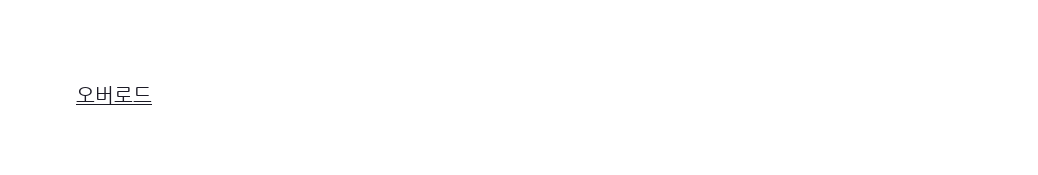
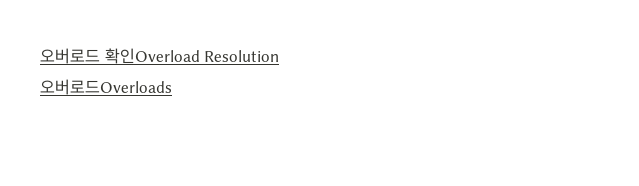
- 오버로드
+ 오버로드 확인Overload Resolution
+ 오버로드Overloads

